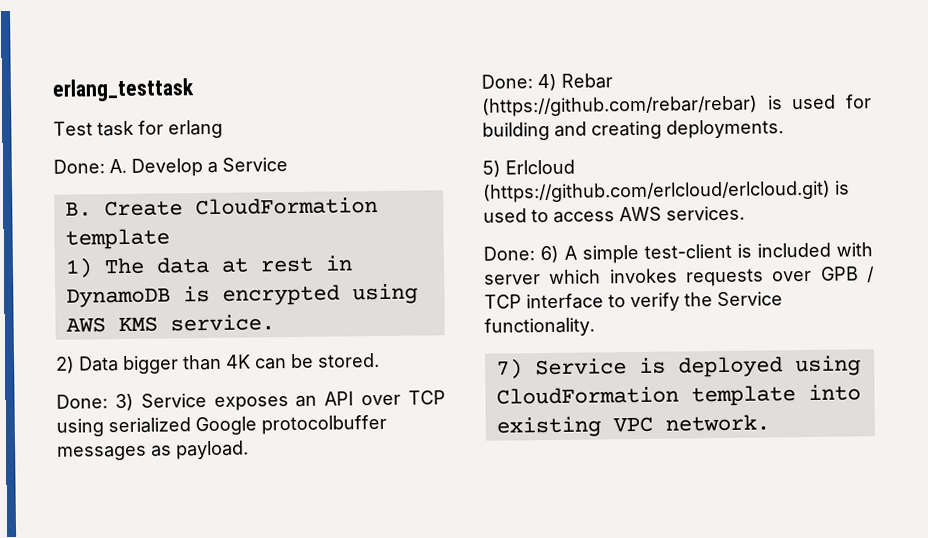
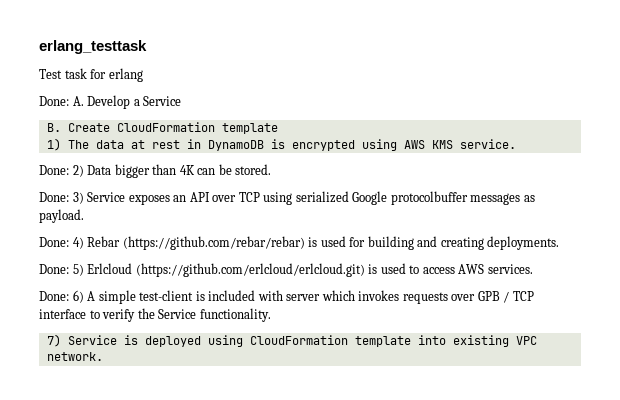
- 2) Data bigger than 4K can be stored.
+ Done: 2) Data bigger than 4K can be stored.
- 5) Erlcloud (https://github.com/erlcloud/erlcloud.git) is used to access AWS services.
+ Done: 5) Erlcloud (https://github.com/erlcloud/erlcloud.git) is used to access AWS services.

